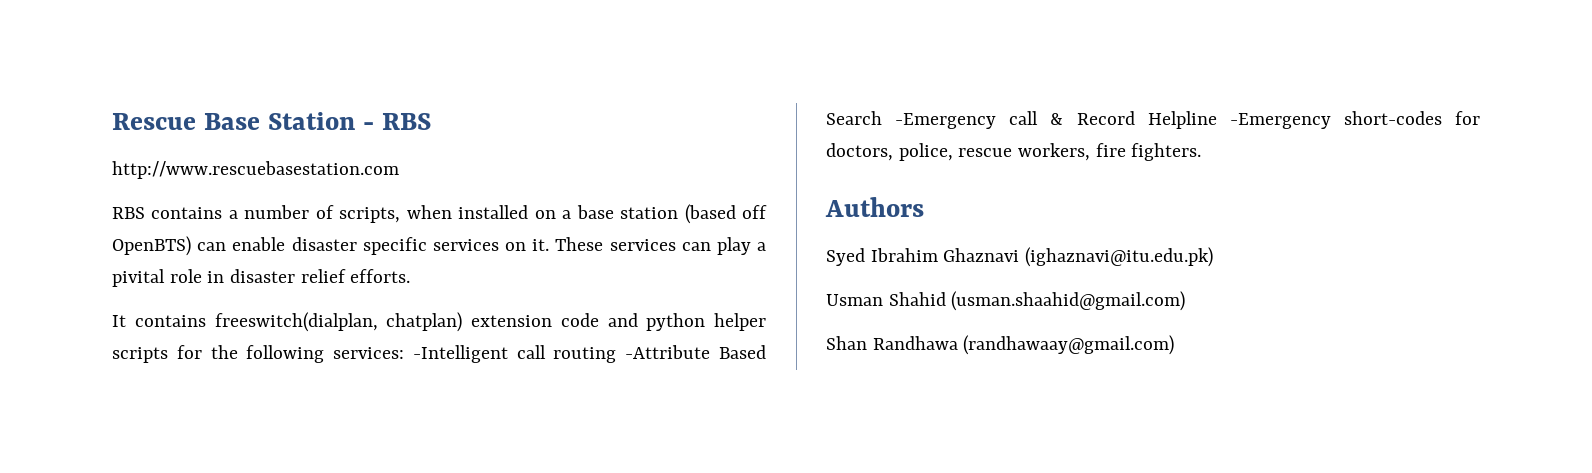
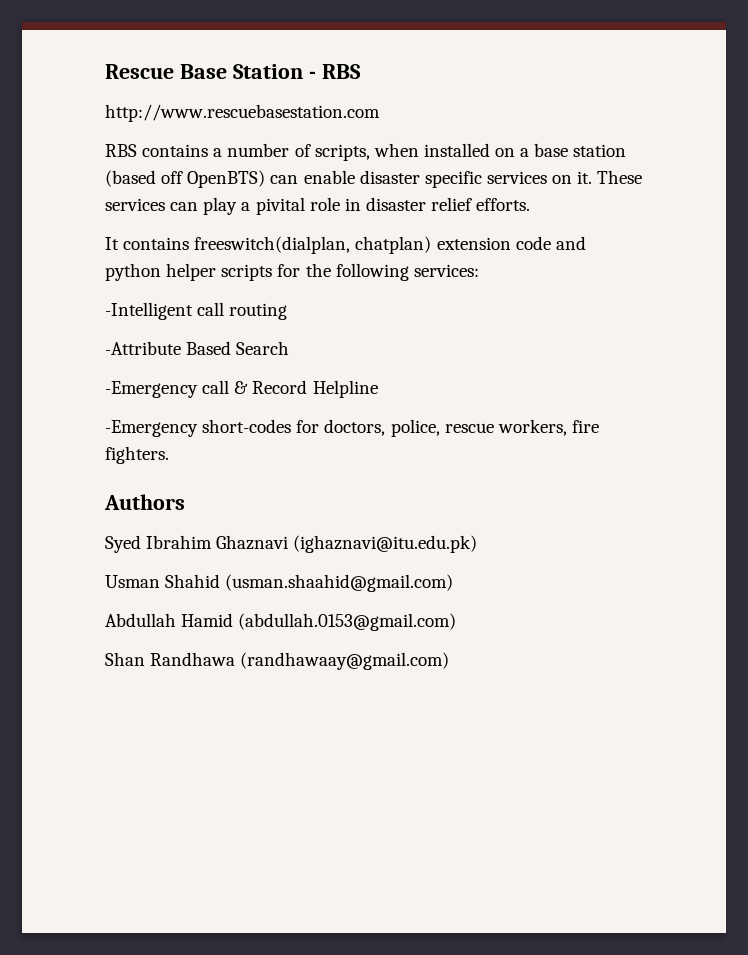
- It contains freeswitch(dialplan, chatplan) extension code and python helper scripts for the following services: -Intelligent call routing -Attribute Based Search -Emergency call & Record Helpline -Emergency short-codes for doctors, police, rescue workers, fire fighters.
+ It contains freeswitch(dialplan, chatplan) extension code and python helper scripts for the following services:
+ -Intelligent call routing
+ -Attribute Based Search
+ -Emergency call & Record Helpline
+ -Emergency short-codes for doctors, police, rescue workers, fire fighters.
+ Abdullah Hamid (abdullah.0153@gmail.com)

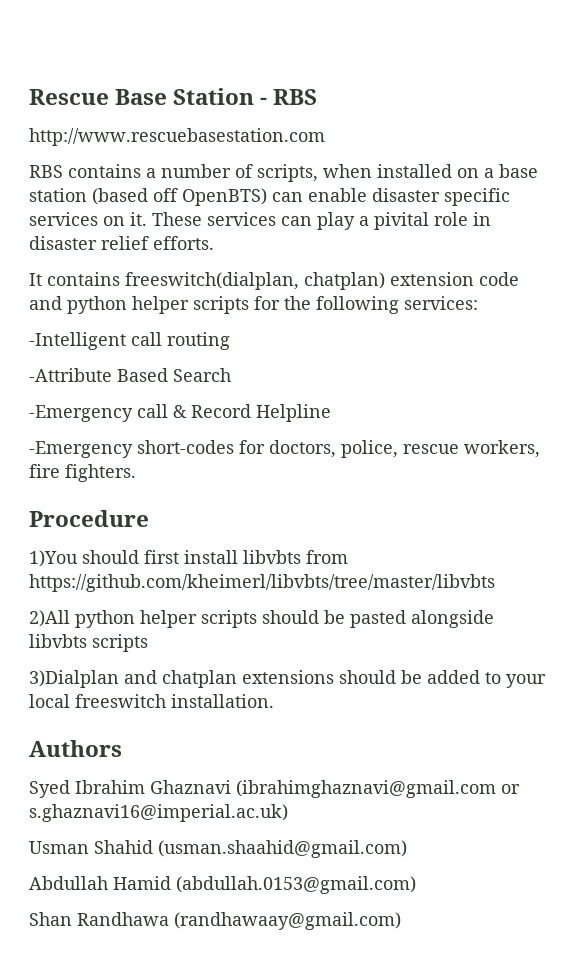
+ Procedure
+ 1)You should first install libvbts from https://github.com/kheimerl/libvbts/tree/master/libvbts
+ 2)All python helper scripts should be pasted alongside libvbts scripts
+ 3)Dialplan and chatplan extensions should be added to your local freeswitch installation.
- Syed Ibrahim Ghaznavi (ighaznavi@itu.edu.pk)
+ Syed Ibrahim Ghaznavi (ibrahimghaznavi@gmail.com or s.ghaznavi16@imperial.ac.uk)

